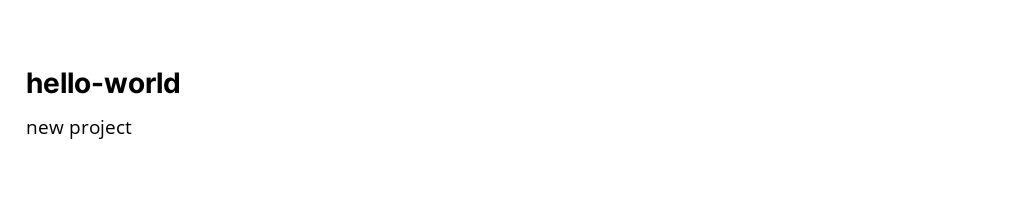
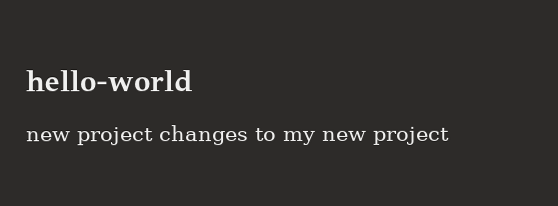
- new project
+ new project changes to my new project

